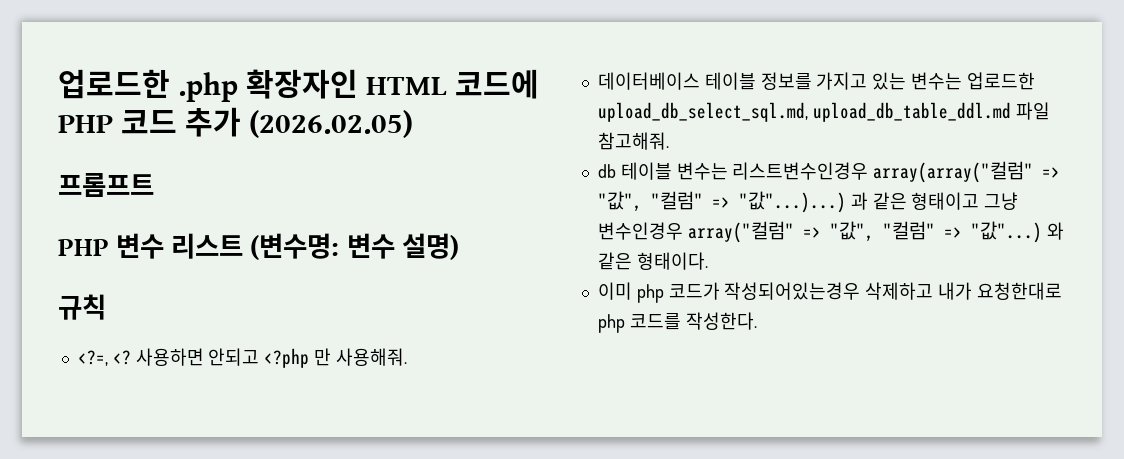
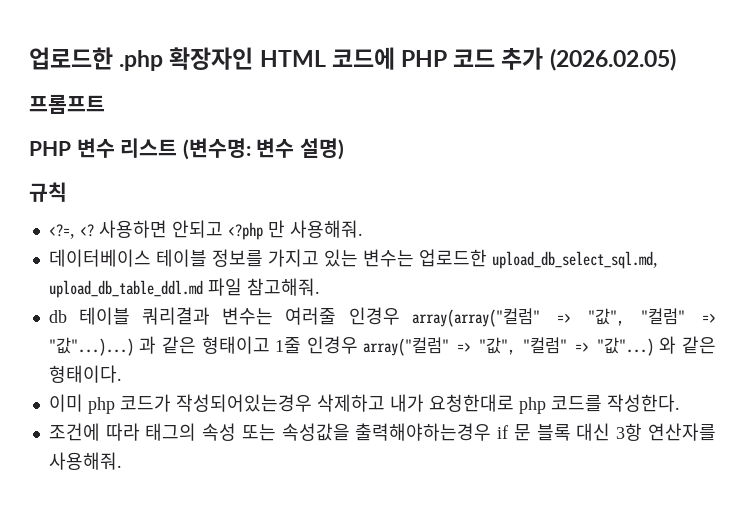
- db 테이블 변수는 리스트변수인경우 array(array("컬럼" => "값", "컬럼" => "값"...)...)
+ db 테이블 쿼리결과 변수는 여러줄 인경우 array(array("컬럼" => "값", "컬럼" => "값"...)...)
- 과 같은 형태이고 그냥 변수인경우 array("컬럼" => "값", "컬럼" => "값"...)
+ 과 같은 형태이고 1줄 인경우 array("컬럼" => "값", "컬럼" => "값"...)
+ 조건에 따라 태그의 속성 또는 속성값을 출력해야하는경우 if 문 블록 대신 3항 연산자를 사용해줘.

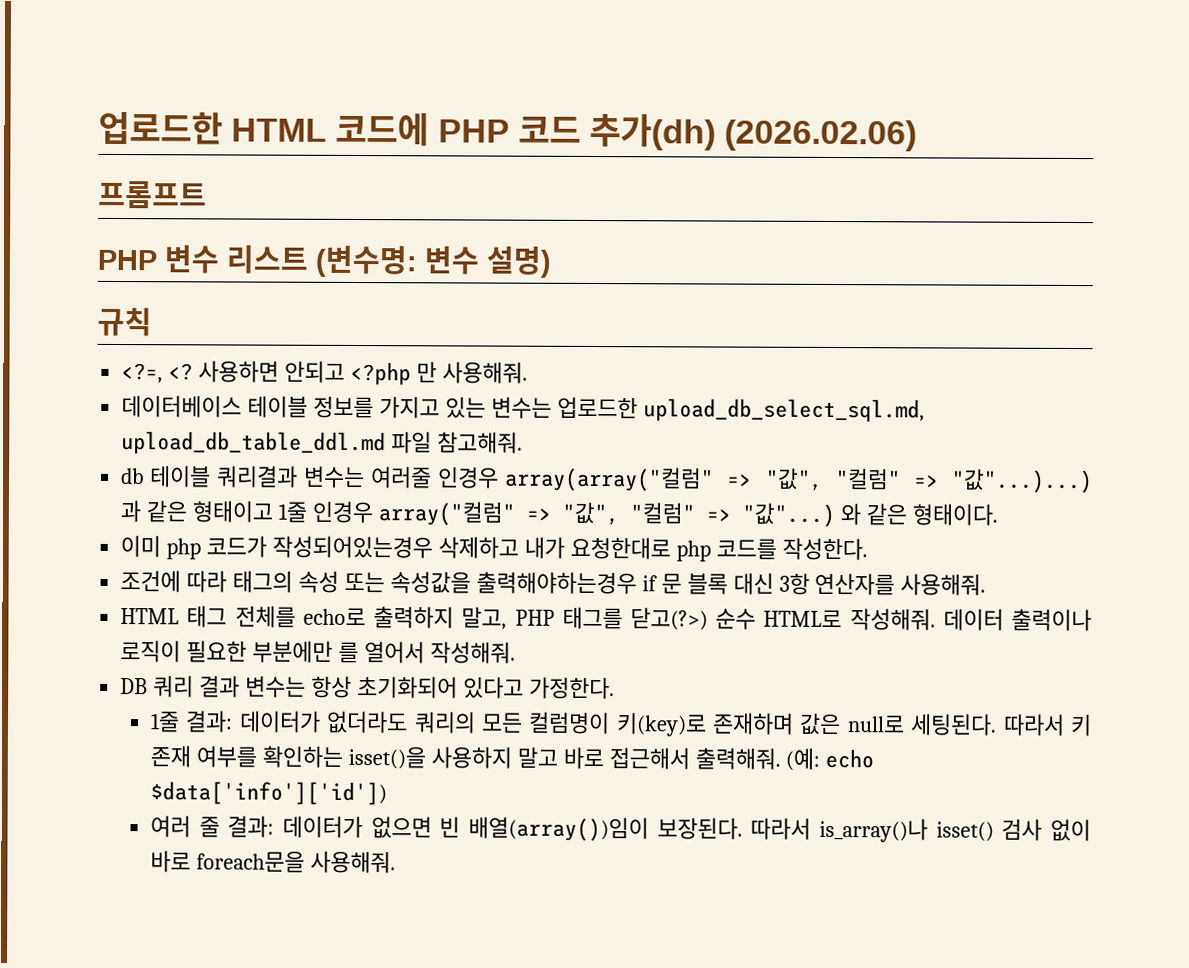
- 업로드한 .php 확장자인 HTML 코드에 PHP 코드 추가 (2026.02.05)
+ 업로드한 HTML 코드에 PHP 코드 추가(dh) (2026.02.06)
+ HTML 태그 전체를 echo로 출력하지 말고, PHP 태그를 닫고(?>) 순수 HTML로 작성해줘. 데이터 출력이나 로직이 필요한 부분에만 를 열어서 작성해줘.
+ DB 쿼리 결과 변수는 항상 초기화되어 있다고 가정한다.
+ 1줄 결과: 데이터가 없더라도 쿼리의 모든 컬럼명이 키(key)로 존재하며 값은 null로 세팅된다. 따라서 키 존재 여부를 확인하는 isset()을 사용하지 말고 바로 접근해서 출력해줘. (예: echo $data['info']['id'])
+ 여러 줄 결과: 데이터가 없으면 빈 배열(array())임이 보장된다. 따라서 is_array()나 isset() 검사 없이 바로 foreach문을 사용해줘.

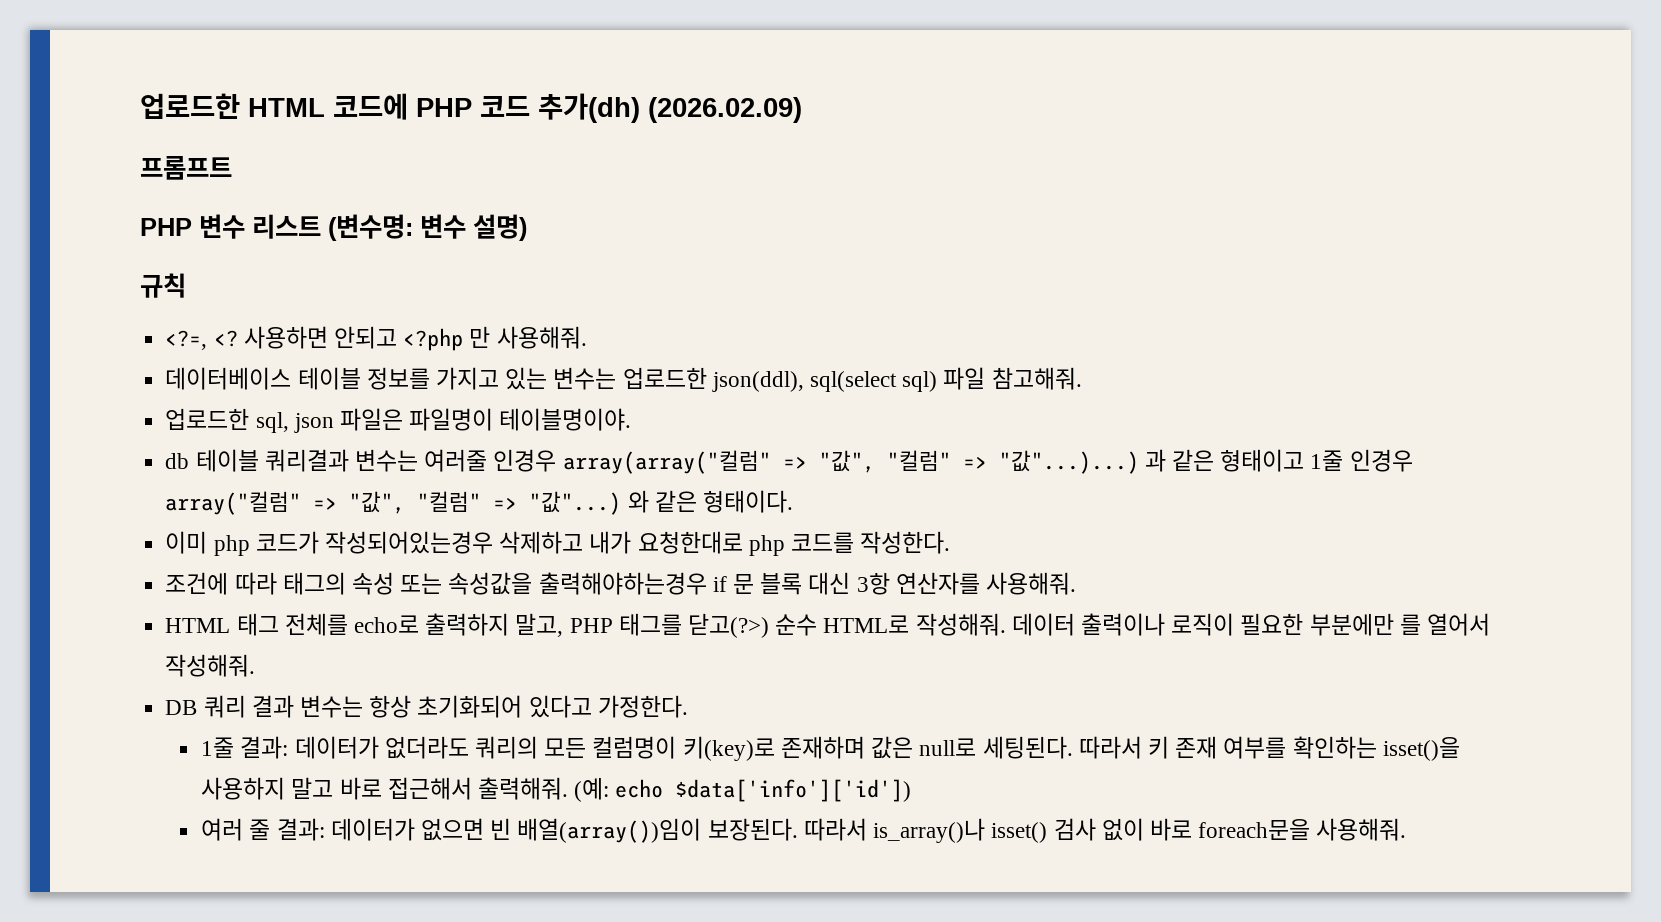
- 업로드한 HTML 코드에 PHP 코드 추가(dh) (2026.02.06)
+ 업로드한 HTML 코드에 PHP 코드 추가(dh) (2026.02.09)
- 데이터베이스 테이블 정보를 가지고 있는 변수는 업로드한 upload_db_select_sql.md, upload_db_table_ddl.md 파일 참고해줘.
+ 데이터베이스 테이블 정보를 가지고 있는 변수는 업로드한 json(ddl), sql(select sql) 파일 참고해줘.
+ 업로드한 sql, json 파일은 파일명이 테이블명이야.

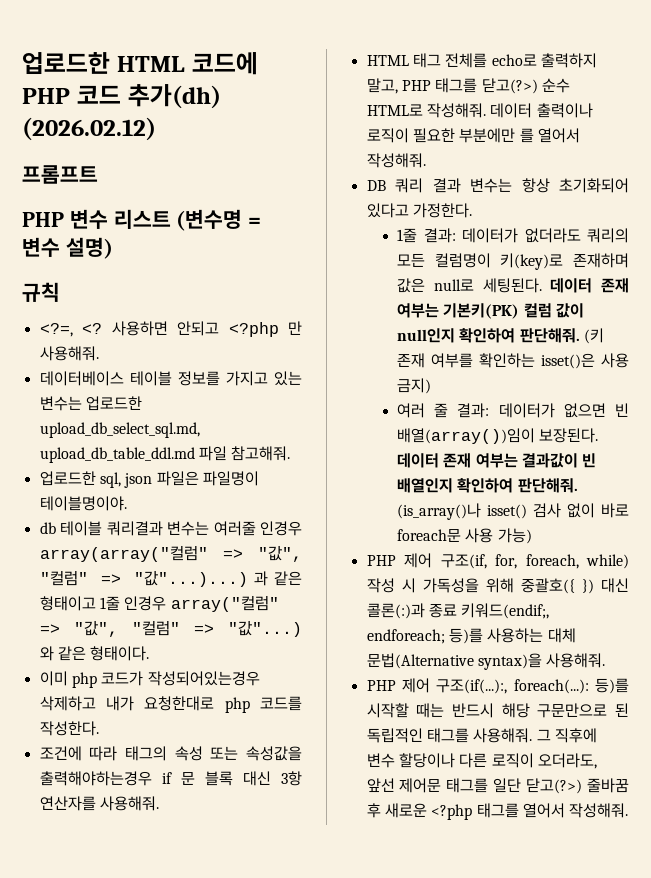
- 업로드한 HTML 코드에 PHP 코드 추가(dh) (2026.02.09)
+ 업로드한 HTML 코드에 PHP 코드 추가(dh) (2026.02.12)
- PHP 변수 리스트 (변수명: 변수 설명)
+ PHP 변수 리스트 (변수명 = 변수 설명)
- 데이터베이스 테이블 정보를 가지고 있는 변수는 업로드한 json(ddl), sql(select sql) 파일 참고해줘.
+ 데이터베이스 테이블 정보를 가지고 있는 변수는 업로드한 upload_db_select_sql.md, upload_db_table_ddl.md 파일 참고해줘.
- 따라서 키 존재 여부를 확인하는 isset()을 사용하지 말고 바로 접근해서 출력해줘. (예: echo $data['info']['id'])
+ 데이터 존재 여부는 기본키(PK) 컬럼 값이 null인지 확인하여 판단해줘. (키 존재 여부를 확인하는 isset()은 사용 금지)
- 따라서 is_array()나 isset() 검사 없이 바로 foreach문을 사용해줘.
+ 데이터 존재 여부는 결과값이 빈 배열인지 확인하여 판단해줘. (is_array()나 isset() 검사 없이 바로 foreach문 사용 가능)
+ PHP 제어 구조(if, for, foreach, while) 작성 시 가독성을 위해 중괄호({ }) 대신 콜론(:)과 종료 키워드(endif;, endforeach; 등)를 사용하는 대체 문법(Alternative syntax)을 사용해줘.
+ PHP 제어 구조(if(...):, foreach(...): 등)를 시작할 때는 반드시 해당 구문만으로 된 독립적인 태그를 사용해줘. 그 직후에 변수 할당이나 다른 로직이 오더라도, 앞선 제어문 태그를 일단 닫고(?>) 줄바꿈 후 새로운 <?php 태그를 열어서 작성해줘.

